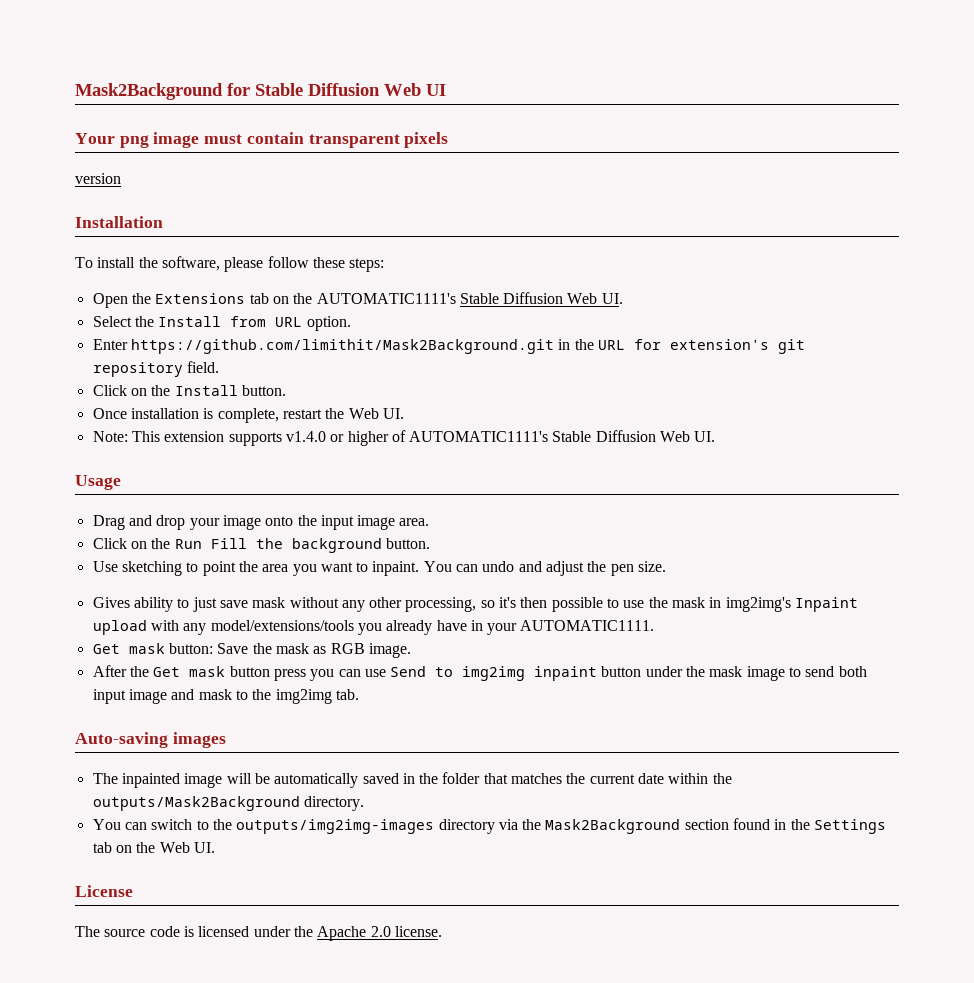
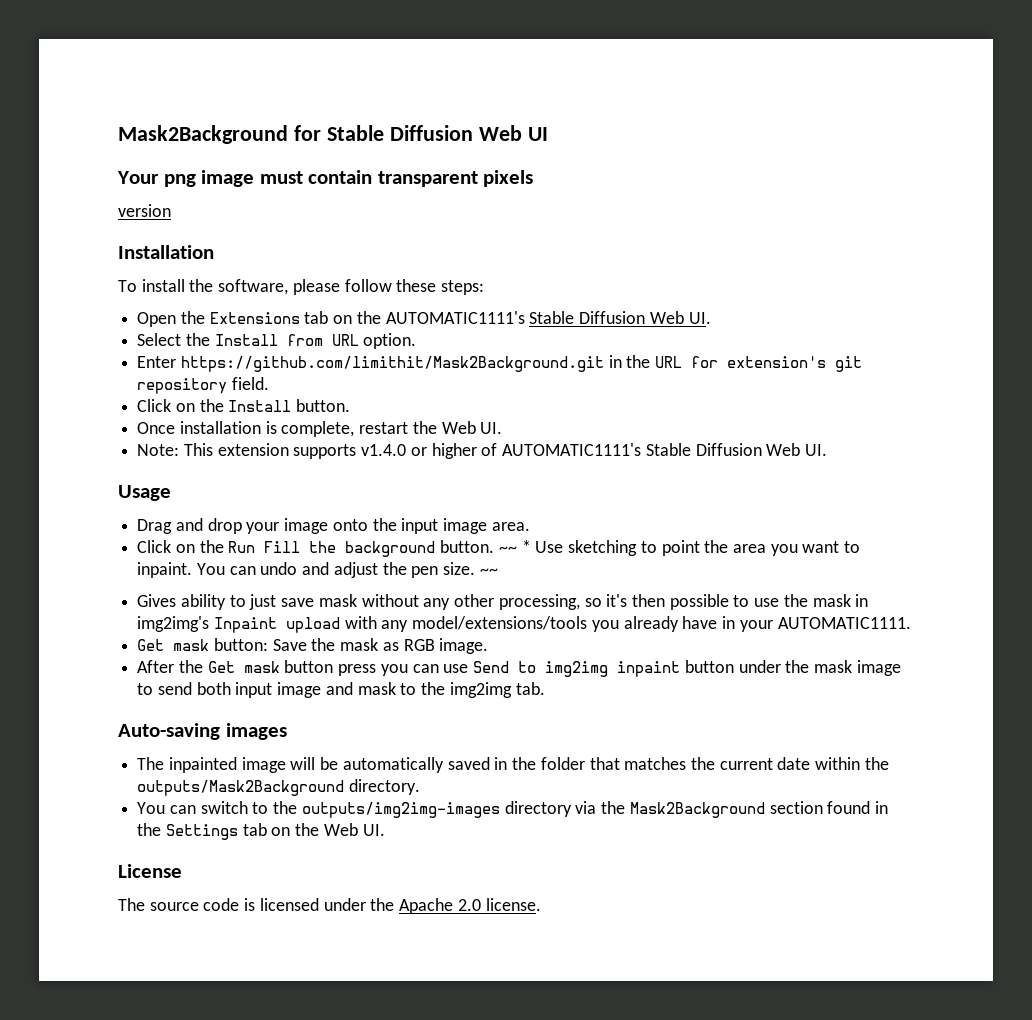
- Click on the Run Fill the background button.
- Use sketching to point the area you want to inpaint.
+ Click on the Run Fill the background button. ~~ * Use sketching to point the area you want to inpaint.
- You can undo and adjust the pen size.
+ You can undo and adjust the pen size. ~~

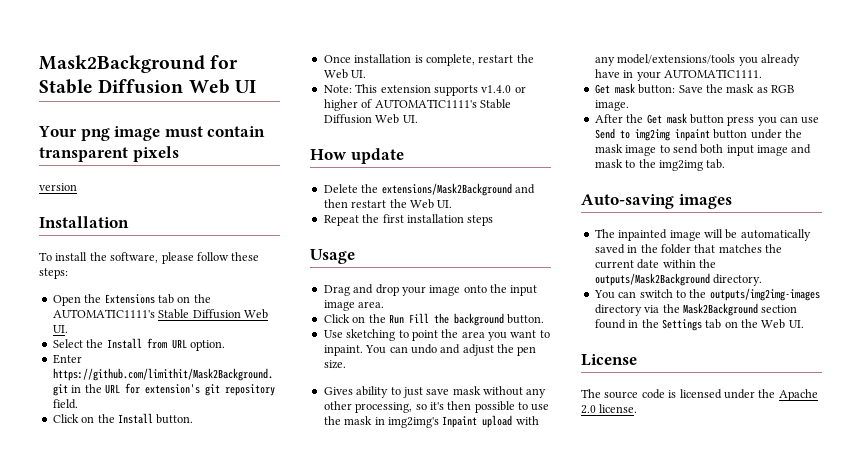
+ How update
+ Delete the extensions/Mask2Background and then restart the Web UI.
+ Repeat the first installation steps
- Click on the Run Fill the background button. ~~ * Use sketching to point the area you want to inpaint.
+ Click on the Run Fill the background button.
+ Use sketching to point the area you want to inpaint.
- You can undo and adjust the pen size. ~~
+ You can undo and adjust the pen size.

